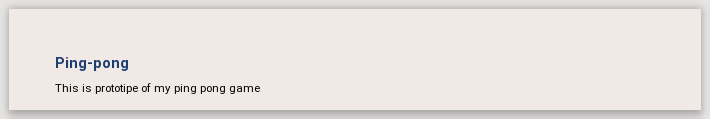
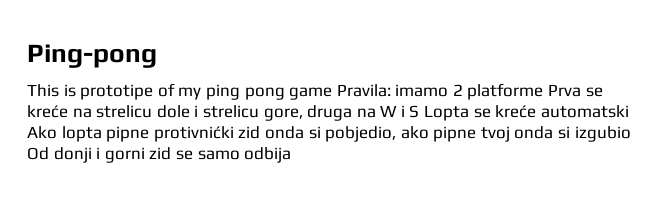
- This is prototipe of my ping pong game
+ This is prototipe of my ping pong game Pravila: imamo 2 platforme Prva se kreće na strelicu dole i strelicu gore, druga na W i S Lopta se kreće automatski Ako lopta pipne protivnićki zid onda si pobjedio, ako pipne tvoj onda si izgubio Od donji i gorni zid se samo odbija

